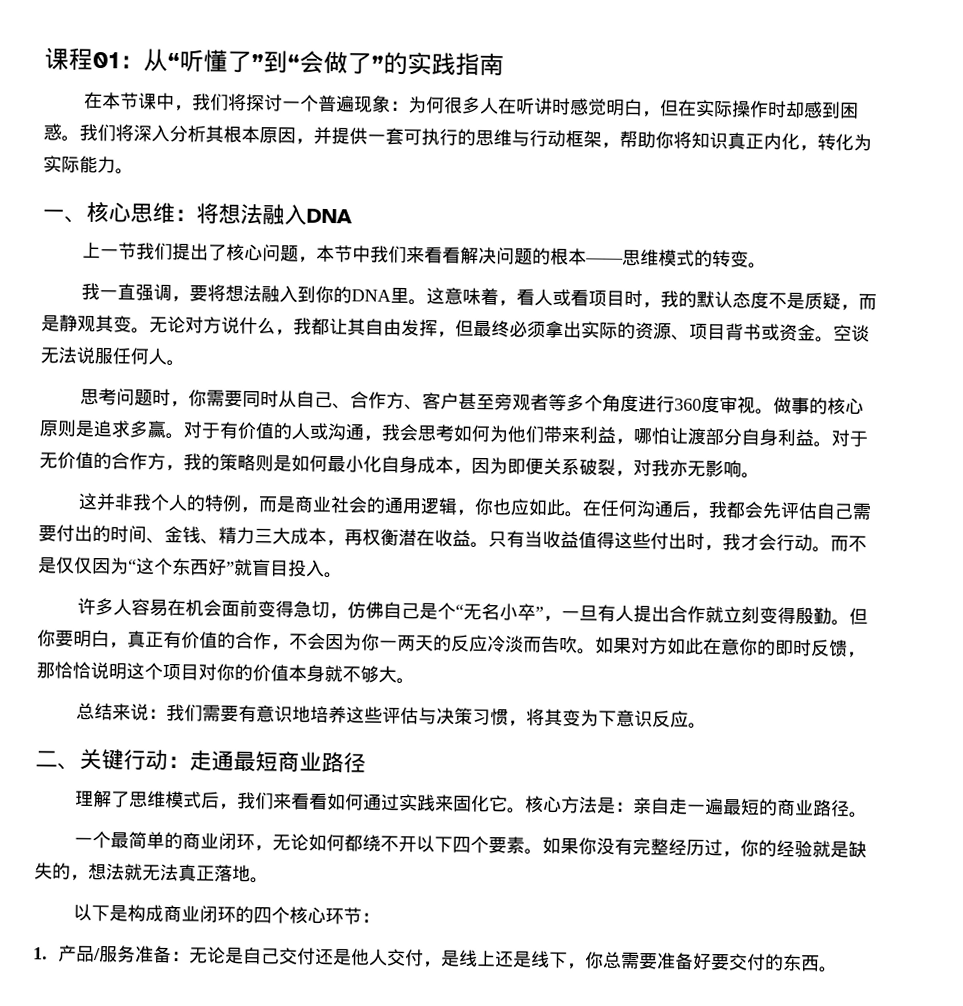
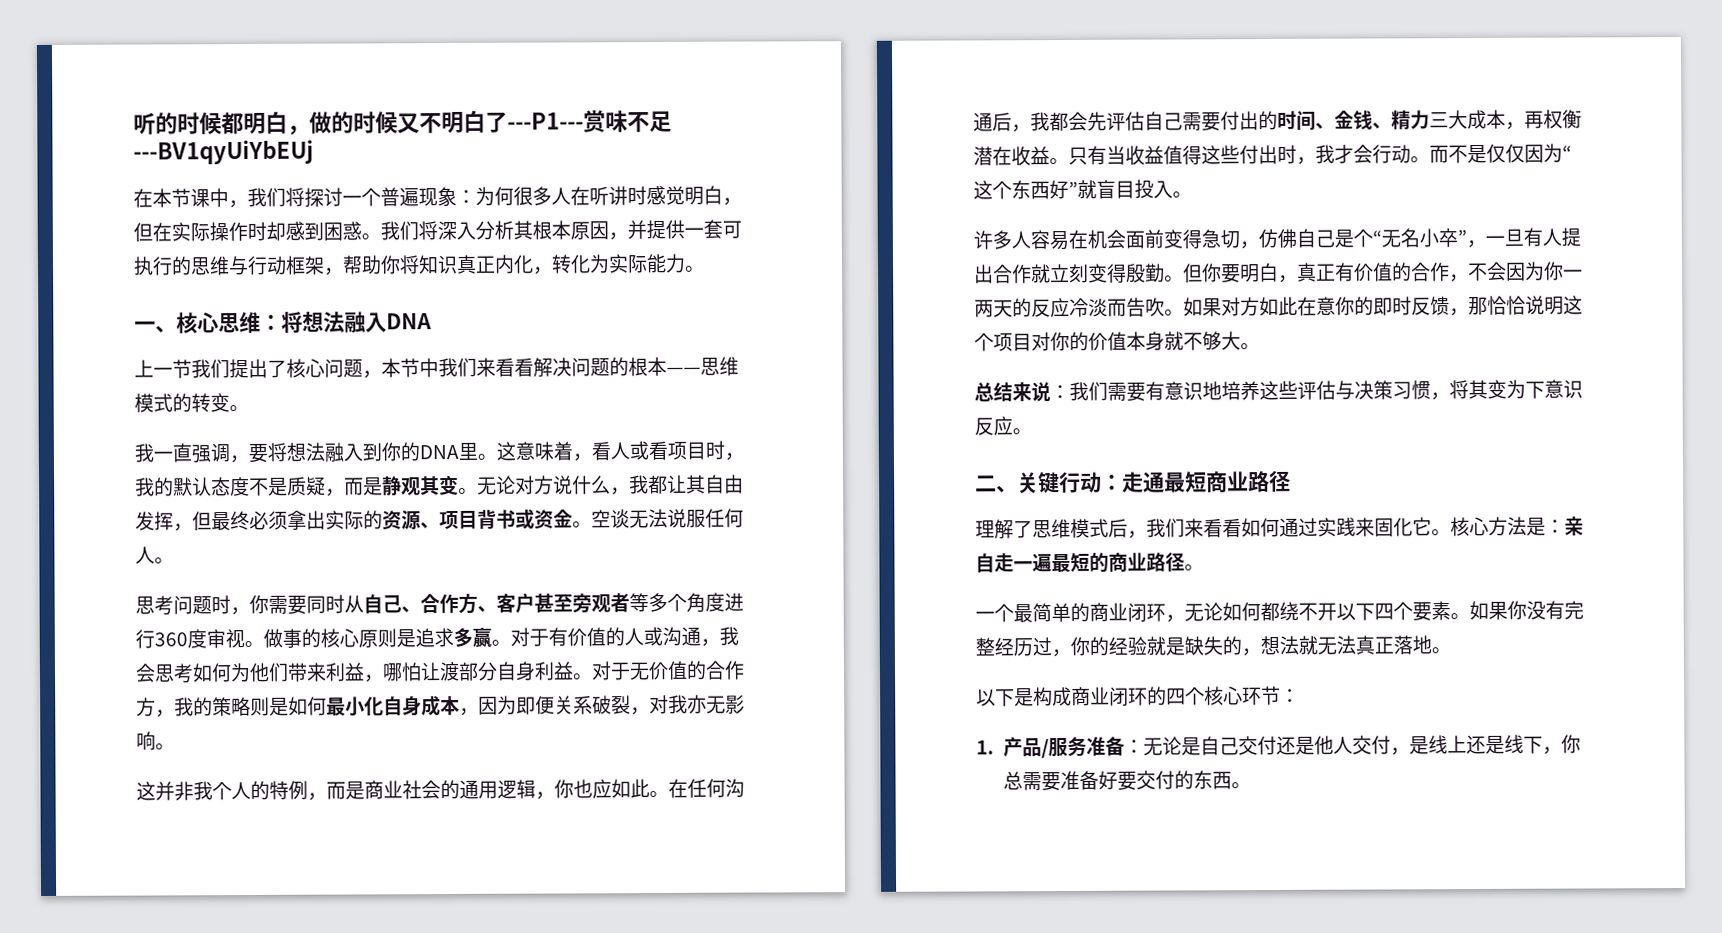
- 课程01：从“听懂了”到“会做了”的实践指南
+ 听的时候都明白，做的时候又不明白了---P1---赏味不足---BV1qyUiYbEUj

